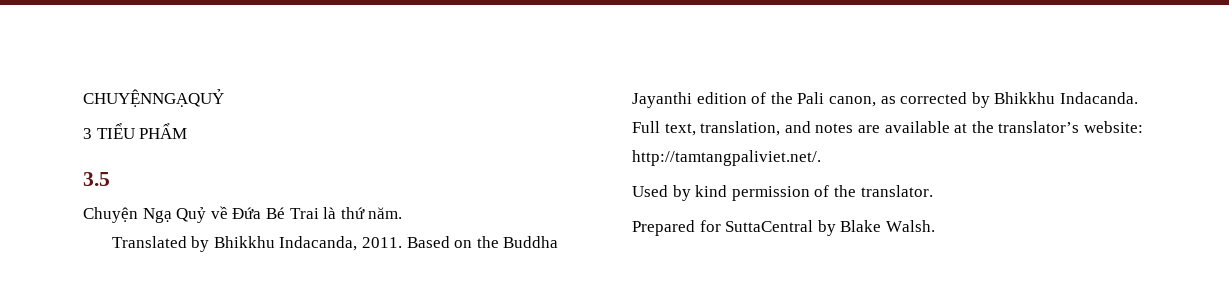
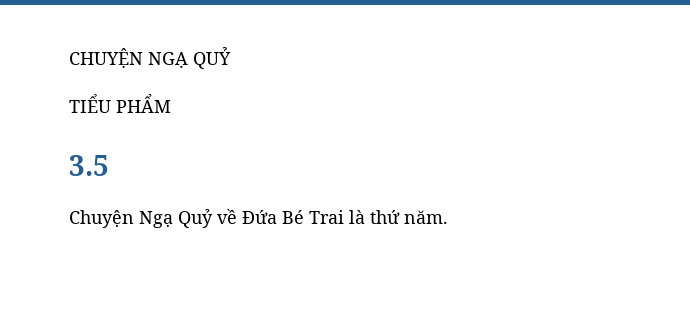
- CHUYỆNNGẠQUỶ
- 3 TIỂU PHẨM
+ CHUYỆN NGẠ QUỶ
+ TIỂU PHẨM
- Translated by Bhikkhu Indacanda, 2011. Based on the Buddha Jayanthi edition of the Pali canon, as corrected by Bhikkhu Indacanda. Full text, translation, and notes are available at the translator’s website: http://tamtangpaliviet.net/.
- Used by kind permission of the translator.
- Prepared for SuttaCentral by Blake Walsh.

